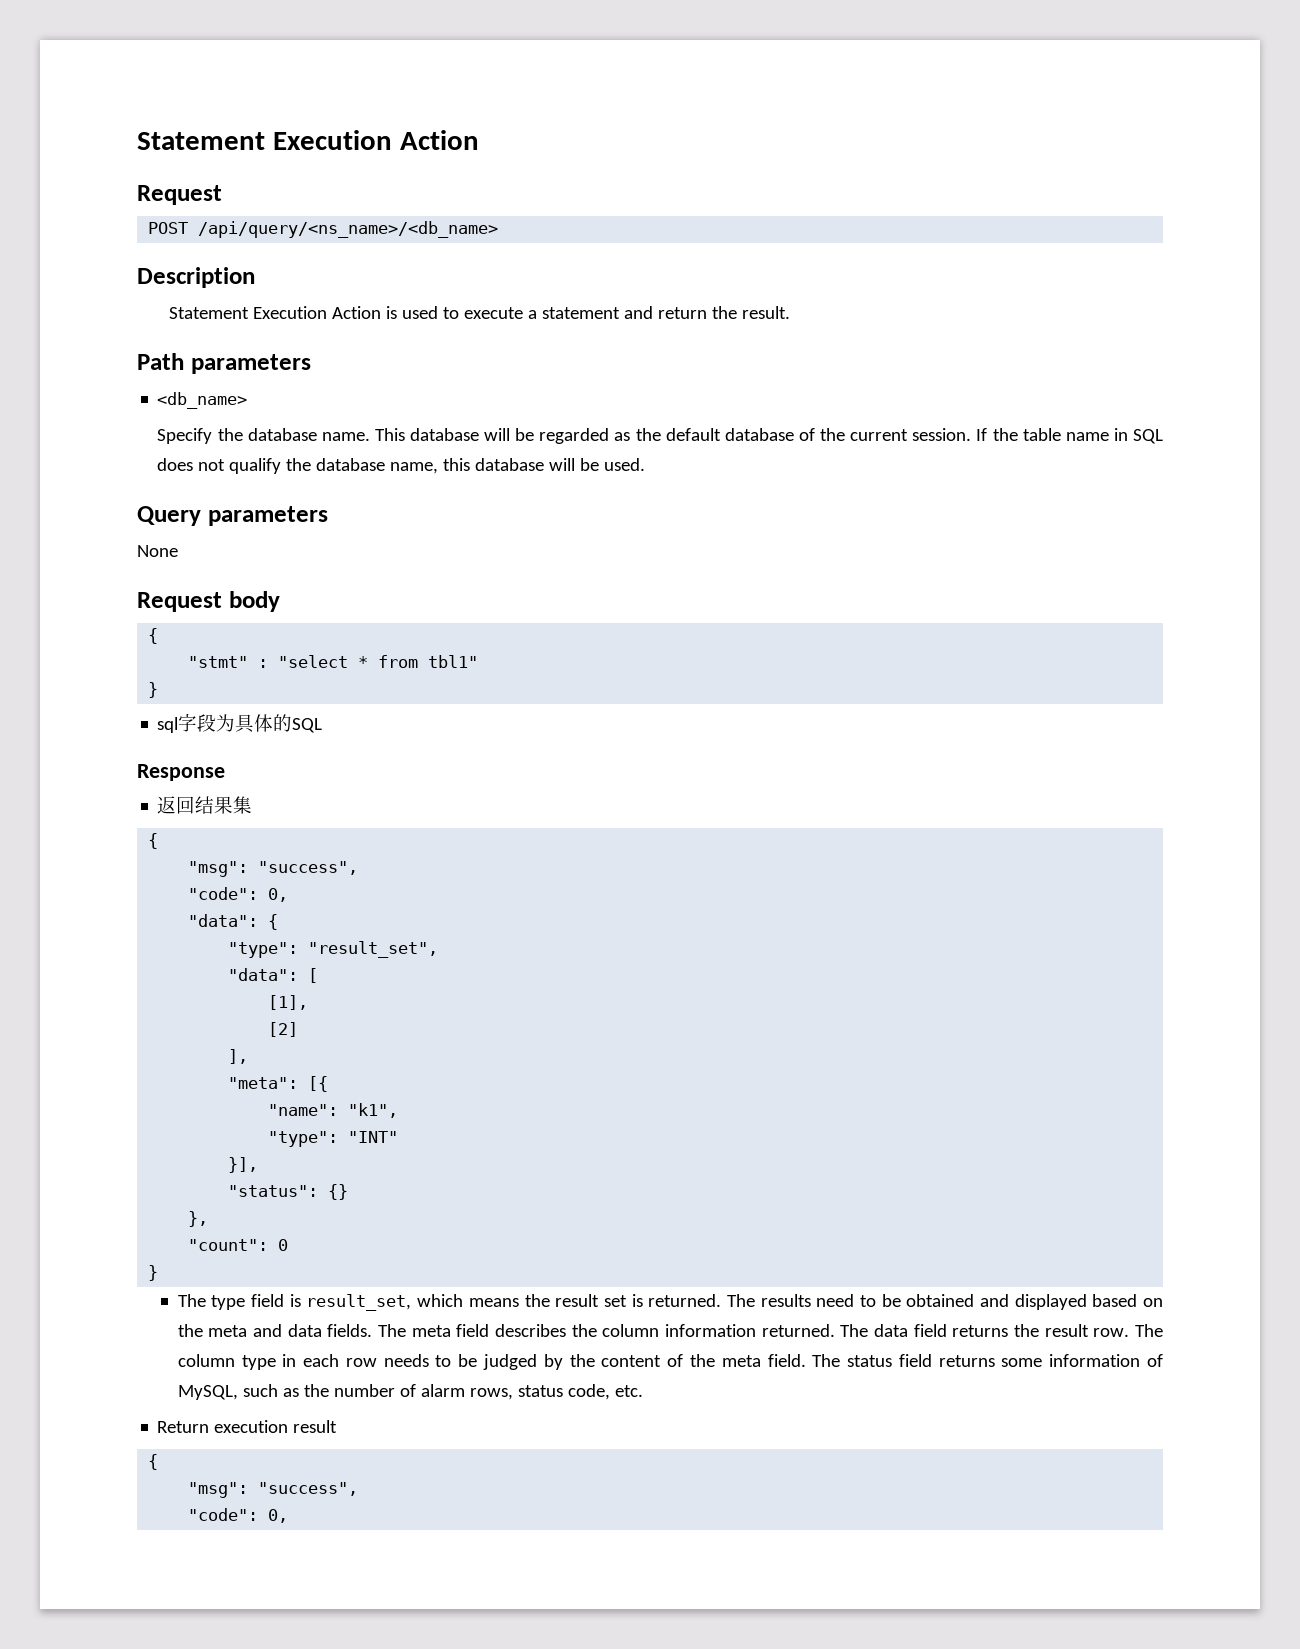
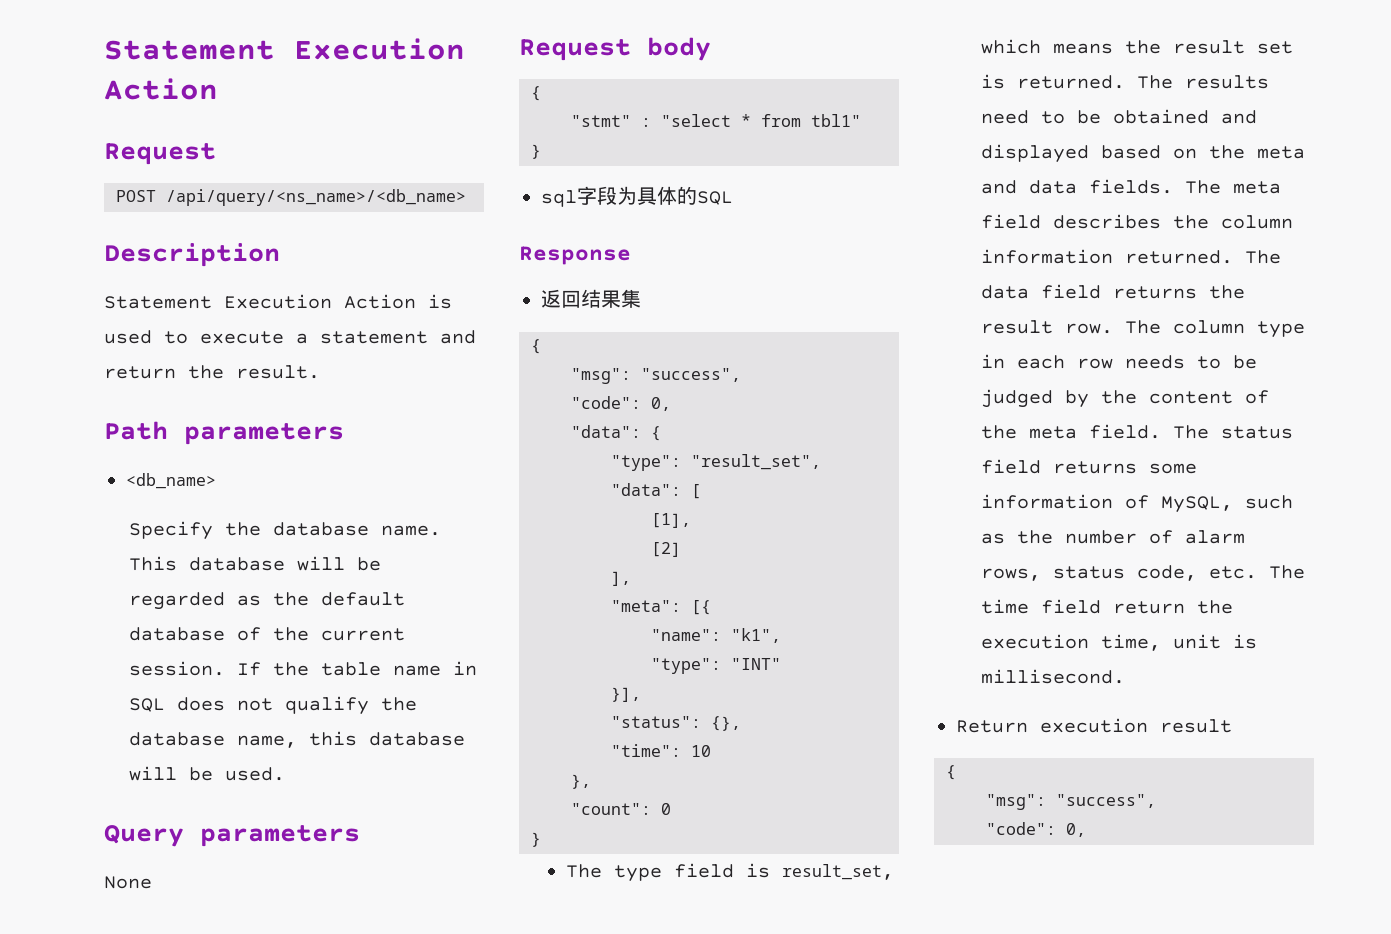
- "status": {}
+ "status": {},
+ "time": 10
- The status field returns some information of MySQL, such as the number of alarm rows, status code, etc.
+ The status field returns some information of MySQL, such as the number of alarm rows, status code, etc. The time field return the execution time, unit is millisecond.

